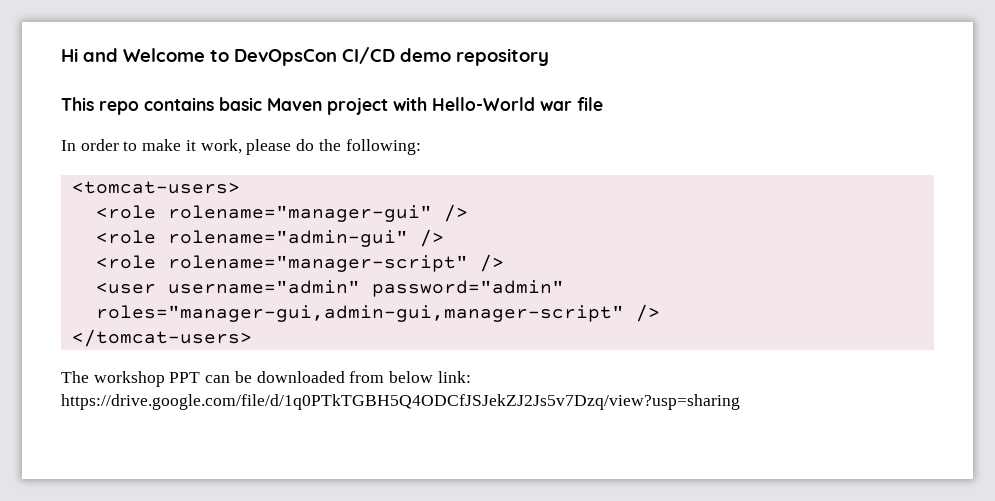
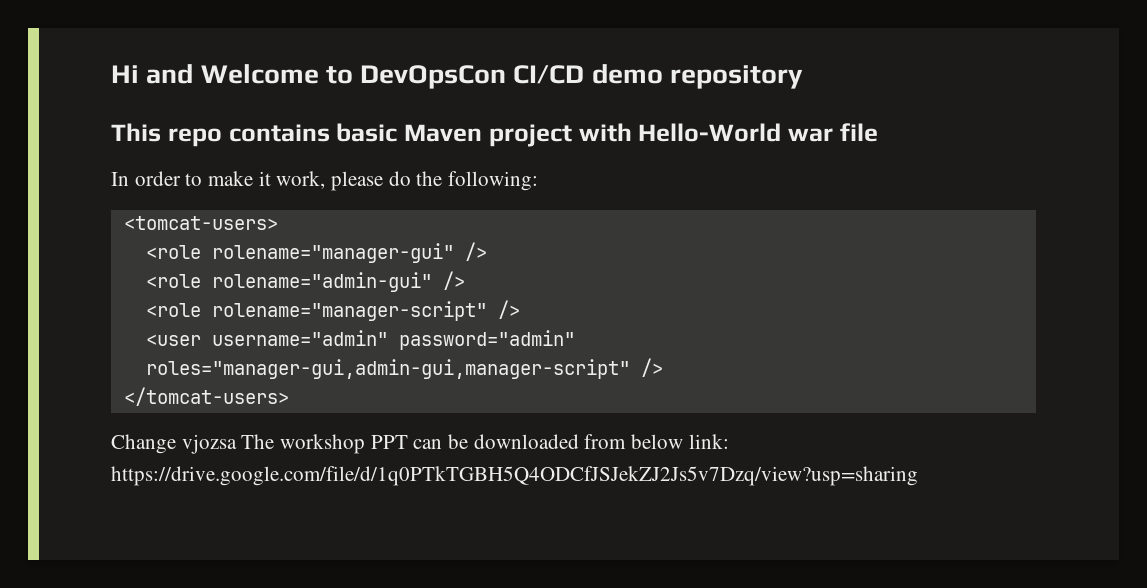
- The workshop PPT can be downloaded from below link: https://drive.google.com/file/d/1q0PTkTGBH5Q4ODCfJSJekZJ2Js5v7Dzq/view?usp=sharing
+ Change vjozsa The workshop PPT can be downloaded from below link: https://drive.google.com/file/d/1q0PTkTGBH5Q4ODCfJSJekZJ2Js5v7Dzq/view?usp=sharing

